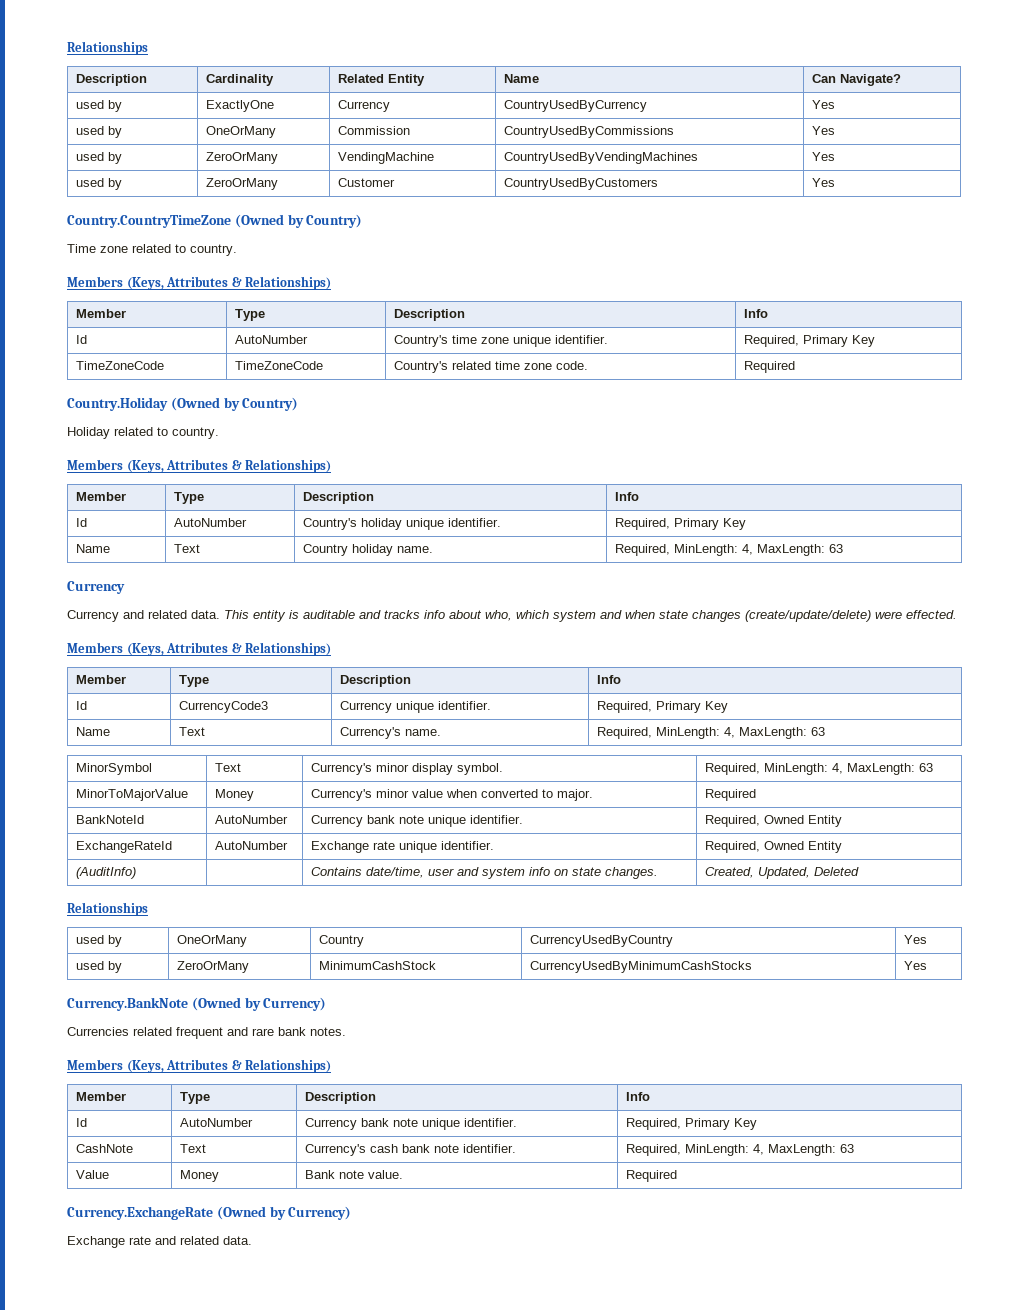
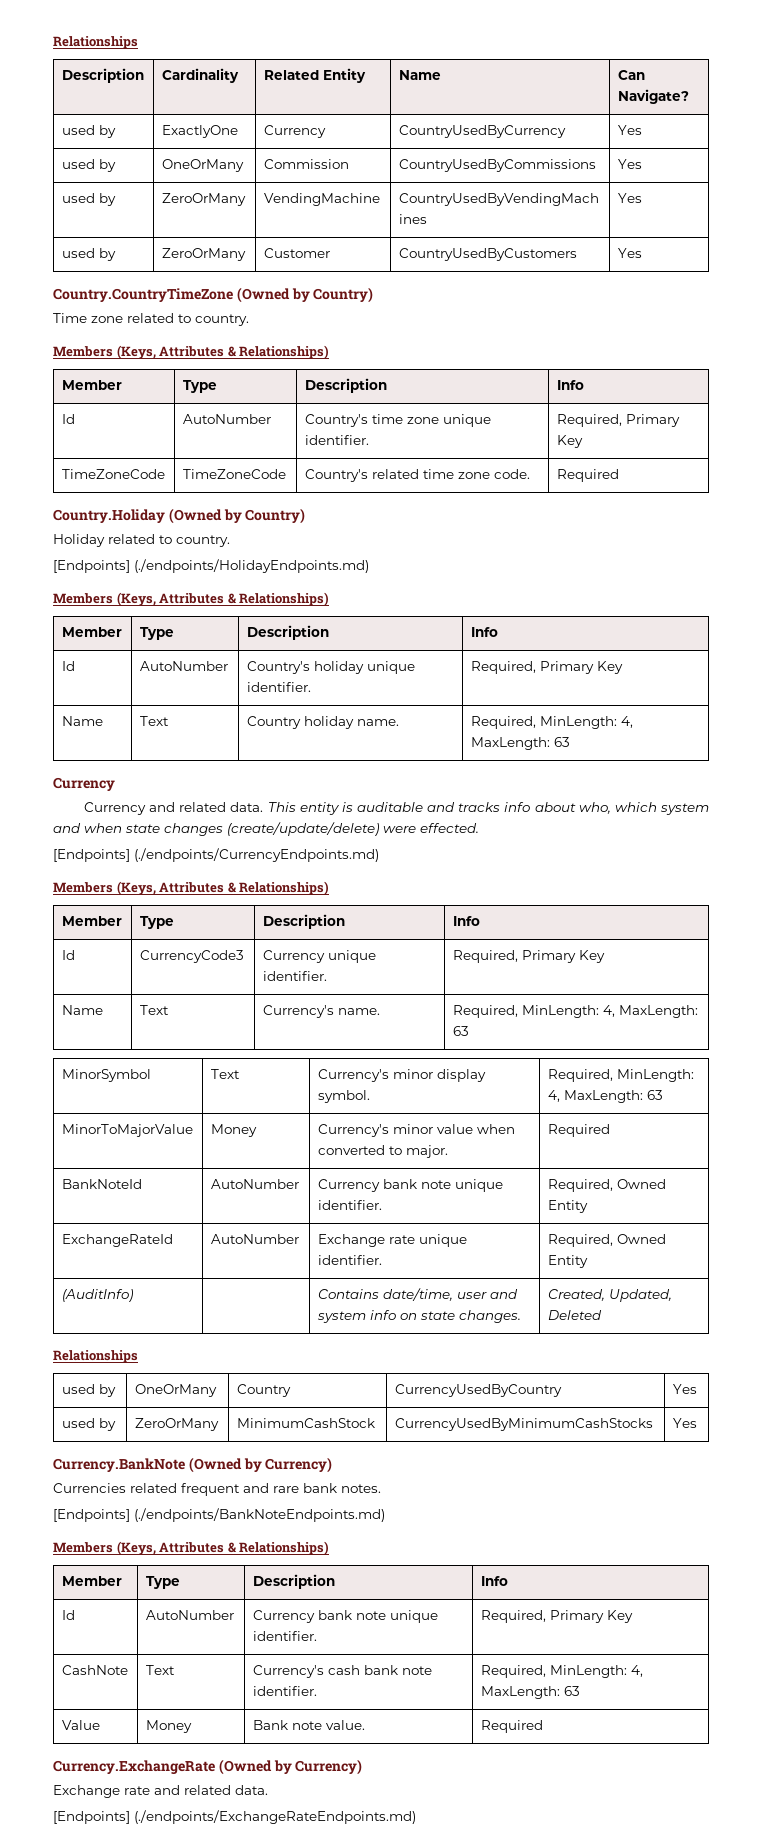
+ [Endpoints] (./endpoints/HolidayEndpoints.md)
+ [Endpoints] (./endpoints/CurrencyEndpoints.md)
+ [Endpoints] (./endpoints/BankNoteEndpoints.md)
+ [Endpoints] (./endpoints/ExchangeRateEndpoints.md)

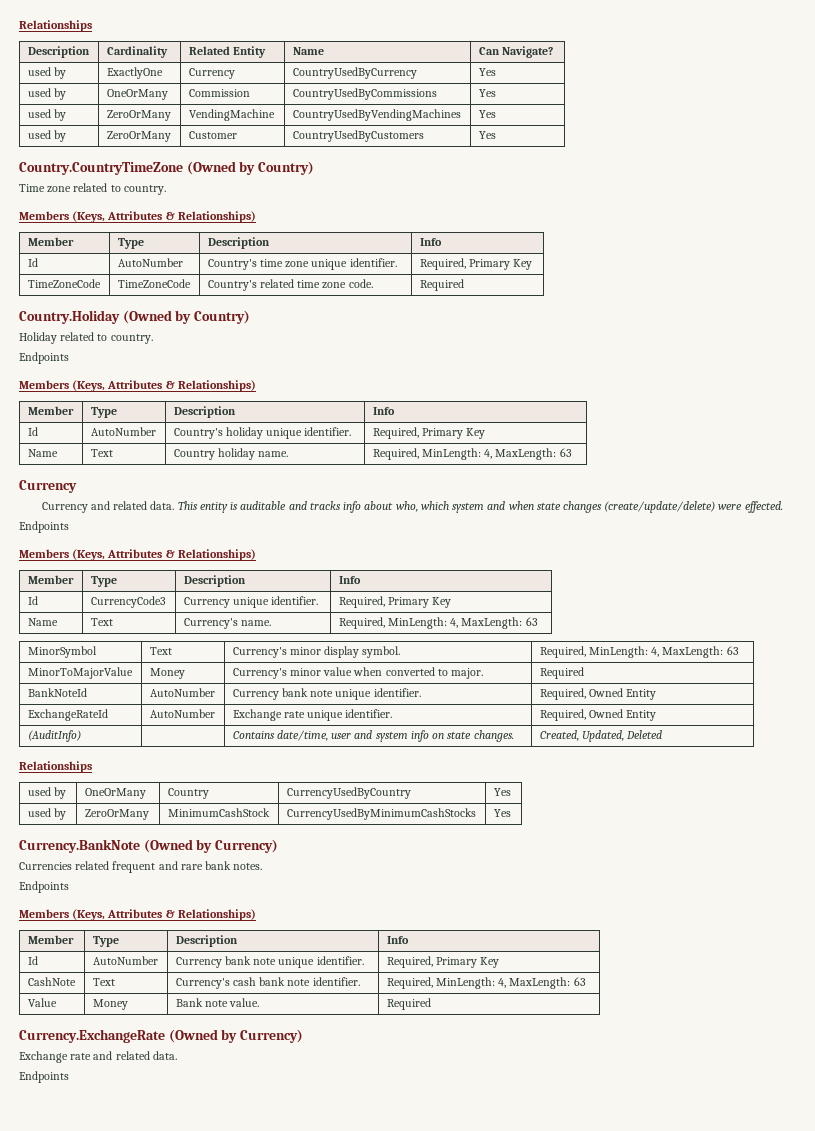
  Holiday related to country.
- [Endpoints] (./endpoints/HolidayEndpoints.md)
+ Endpoints
  This entity is auditable and tracks info about who, which system and when state changes (create/update/delete) were effected.
- [Endpoints] (./endpoints/CurrencyEndpoints.md)
+ Endpoints
  Currencies related frequent and rare bank notes.
- [Endpoints] (./endpoints/BankNoteEndpoints.md)
+ Endpoints
  Exchange rate and related data.
- [Endpoints] (./endpoints/ExchangeRateEndpoints.md)
+ Endpoints

